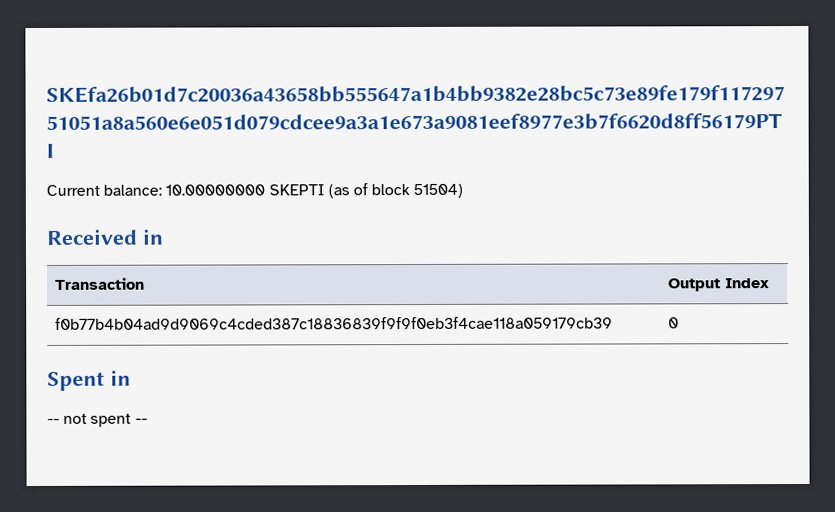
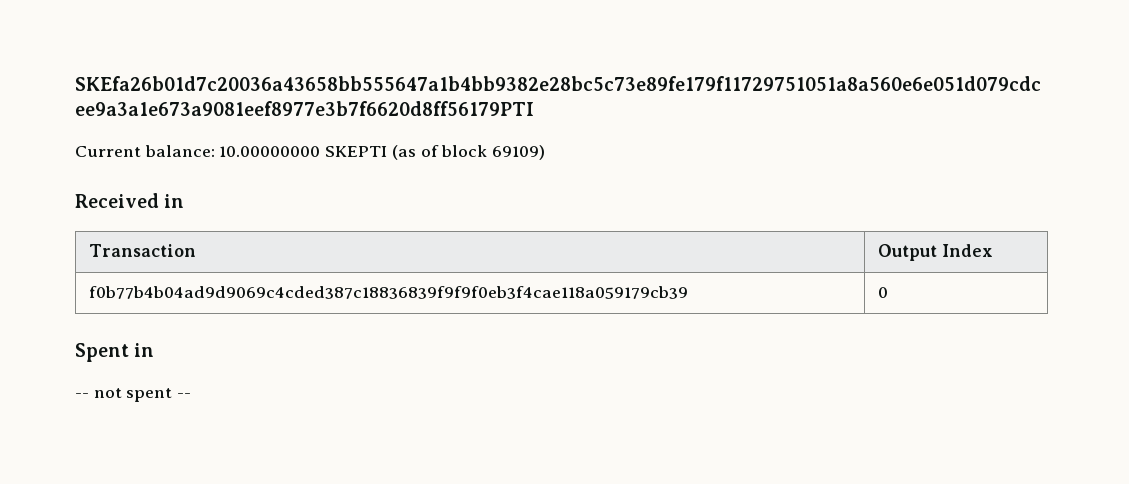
- Current balance: 10.00000000 SKEPTI (as of block 51504)
+ Current balance: 10.00000000 SKEPTI (as of block 69109)

